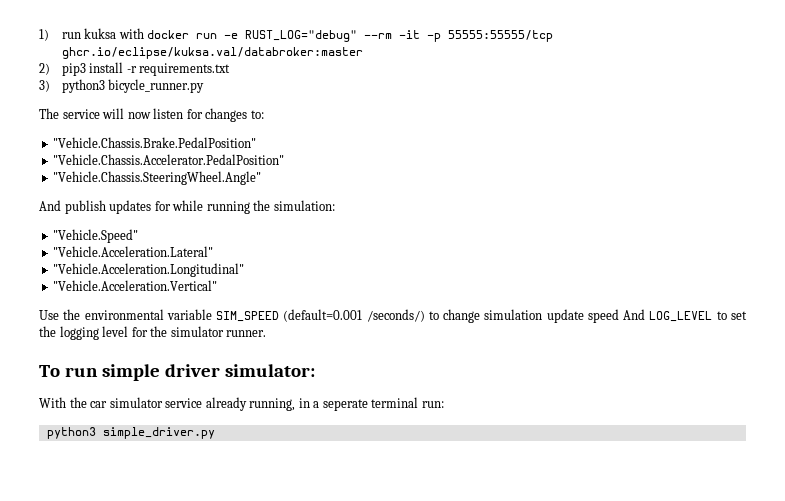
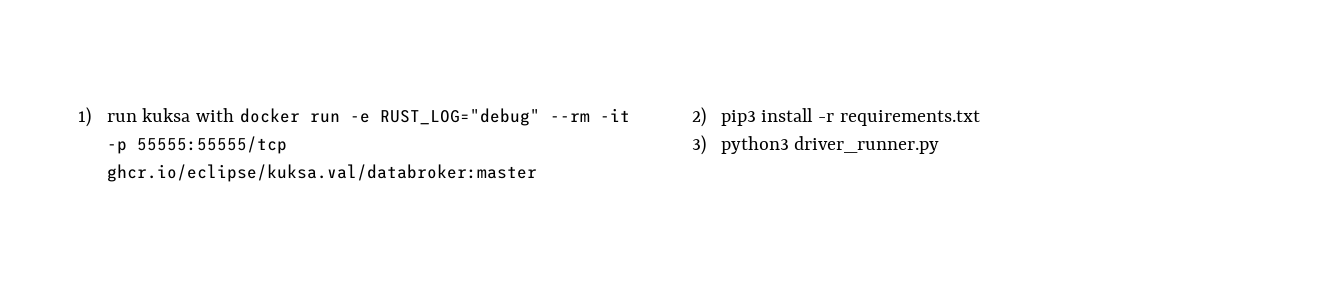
- 3) python3 bicycle_runner.py
- The service will now listen for changes to:
- "Vehicle.Chassis.Brake.PedalPosition"
- "Vehicle.Chassis.Accelerator.PedalPosition"
- "Vehicle.Chassis.SteeringWheel.Angle"
- And publish updates for while running the simulation:
- "Vehicle.Speed"
- "Vehicle.Acceleration.Lateral"
- "Vehicle.Acceleration.Longitudinal"
- "Vehicle.Acceleration.Vertical"
- Use the environmental variable SIM_SPEED (default=0.001 /seconds/) to change simulation update speed And LOG_LEVEL to set the logging level for the simulator runner.
- To run simple driver simulator:
- With the car simulator service already running, in a seperate terminal run:
- python3 simple_driver.py
+ 3) python3 driver_runner.py

